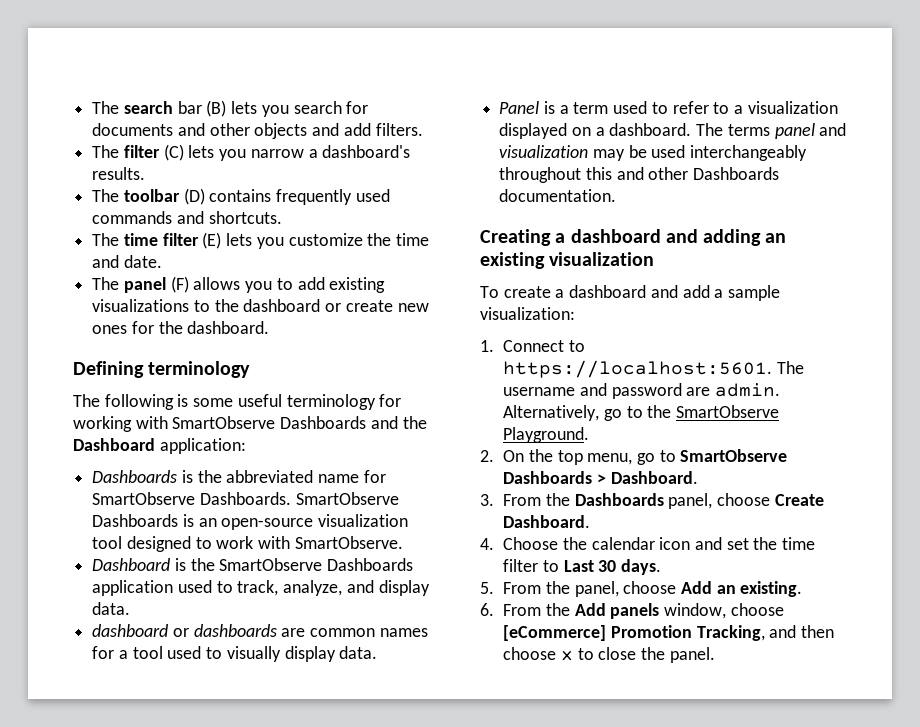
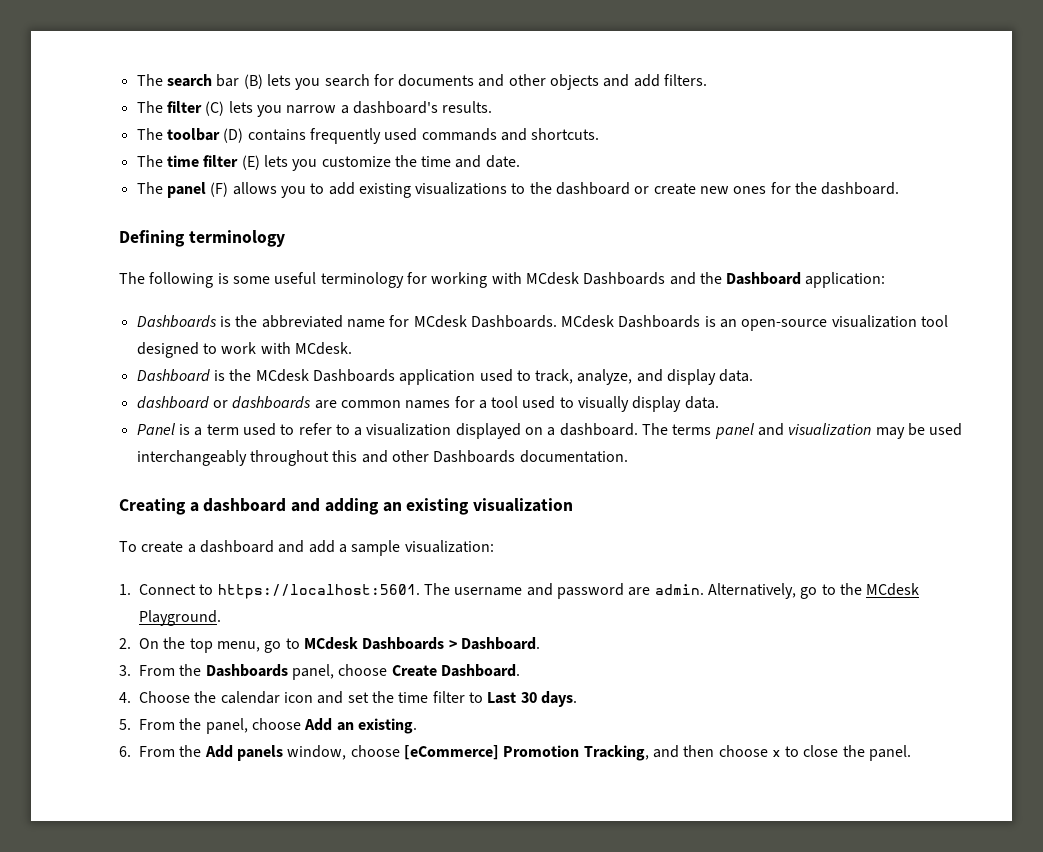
- The following is some useful terminology for working with SmartObserve Dashboards and the Dashboard application:
+ The following is some useful terminology for working with MCdesk Dashboards and the Dashboard application:
- Dashboards is the abbreviated name for SmartObserve Dashboards. SmartObserve Dashboards is an open-source visualization tool designed to work with SmartObserve.
+ Dashboards is the abbreviated name for MCdesk Dashboards. MCdesk Dashboards is an open-source visualization tool designed to work with MCdesk.
- Dashboard is the SmartObserve Dashboards application used to track, analyze, and display data.
+ Dashboard is the MCdesk Dashboards application used to track, analyze, and display data.
- Alternatively, go to the SmartObserve Playground.
+ Alternatively, go to the MCdesk Playground.
- 2. On the top menu, go to SmartObserve Dashboards > Dashboard.
+ 2. On the top menu, go to MCdesk Dashboards > Dashboard.

